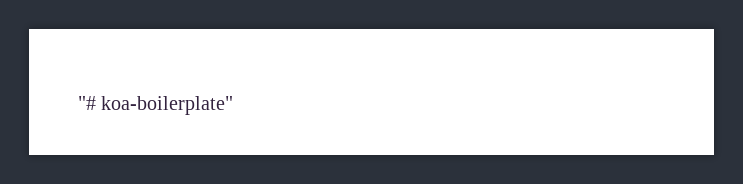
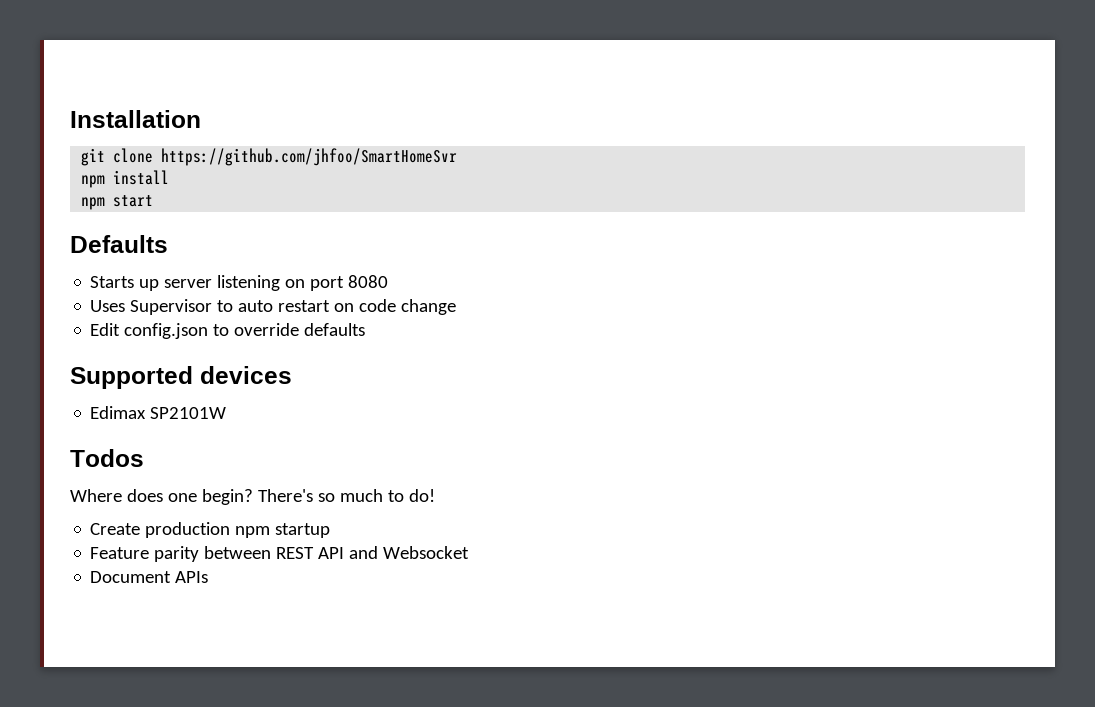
- "# koa-boilerplate"
+ Installation
+ git clone https://github.com/jhfoo/SmartHomeSvr
+ npm install
+ npm start
+ Defaults
+ Starts up server listening on port 8080
+ Uses Supervisor to auto restart on code change
+ Edit config.json to override defaults
+ Supported devices
+ Edimax SP2101W
+ Todos
+ Where does one begin? There's so much to do!
+ Create production npm startup
+ Feature parity between REST API and Websocket
+ Document APIs

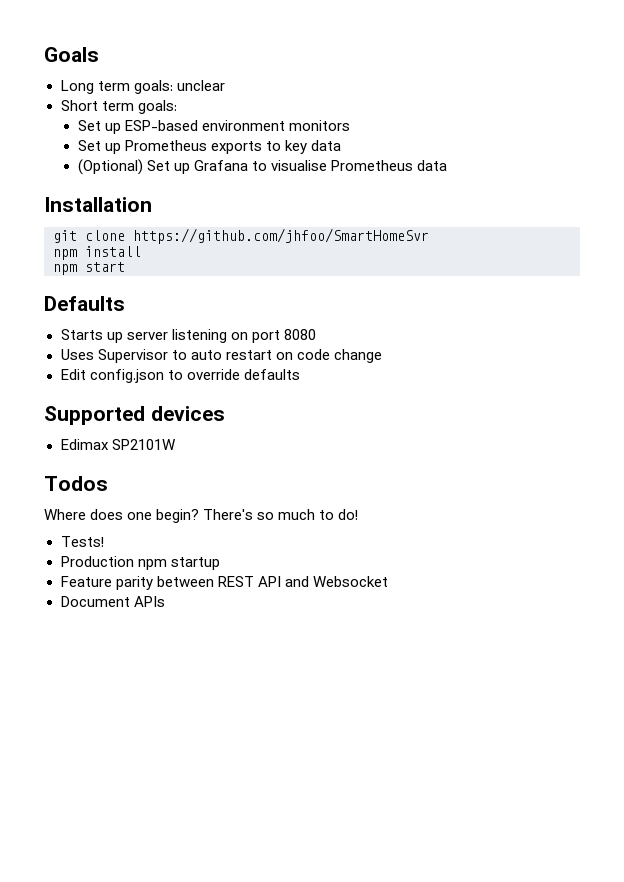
+ Goals
+ Long term goals: unclear
+ Short term goals:
+ Set up ESP-based environment monitors
+ Set up Prometheus exports to key data
+ (Optional) Set up Grafana to visualise Prometheus data
- Create production npm startup
+ Tests!
+ Production npm startup

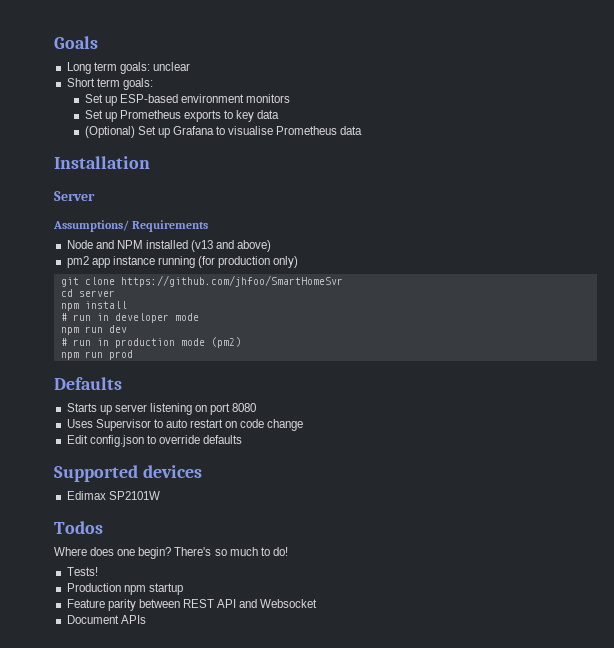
+ Server
+ Assumptions/ Requirements
+ Node and NPM installed (v13 and above)
+ pm2 app instance running (for production only)
+ cd server
- npm start
+ # run in developer mode
+ npm run dev
+ # run in production mode (pm2)
+ npm run prod

